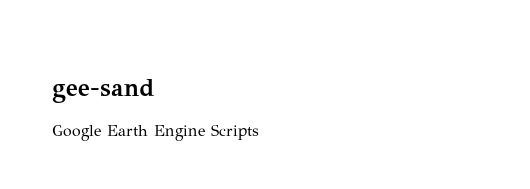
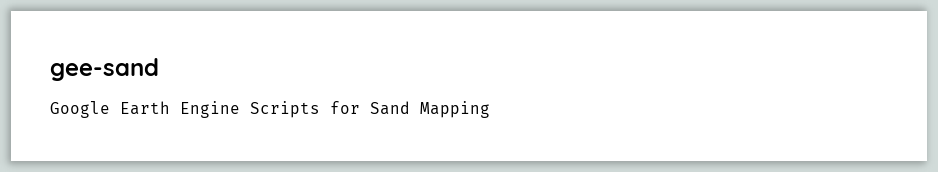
- Google Earth Engine Scripts
+ Google Earth Engine Scripts for Sand Mapping

